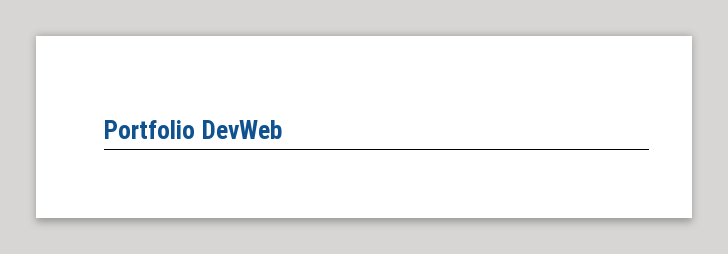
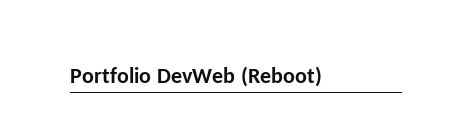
- Portfolio DevWeb
+ Portfolio DevWeb (Reboot)

